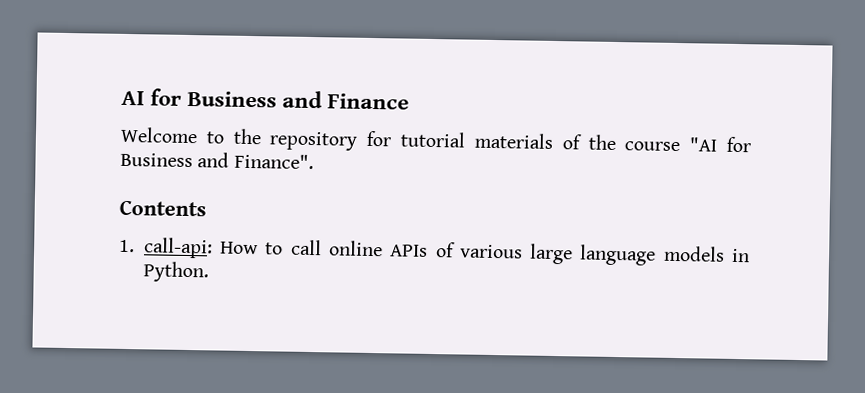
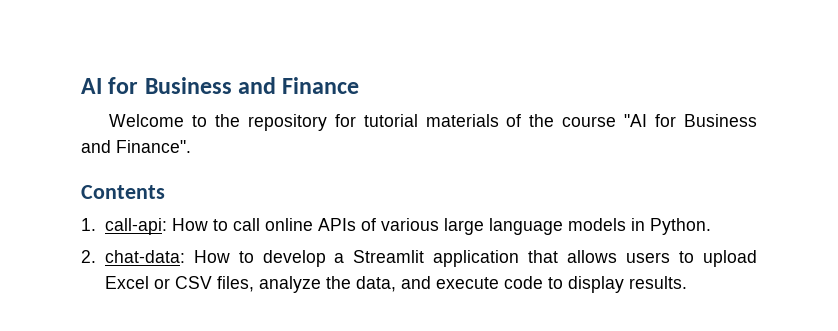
+ 2. chat-data: How to develop a Streamlit application that allows users to upload Excel or CSV files, analyze the data, and execute code to display results.

